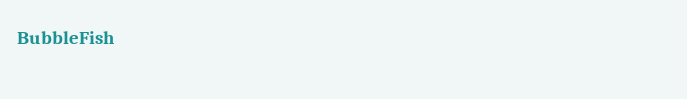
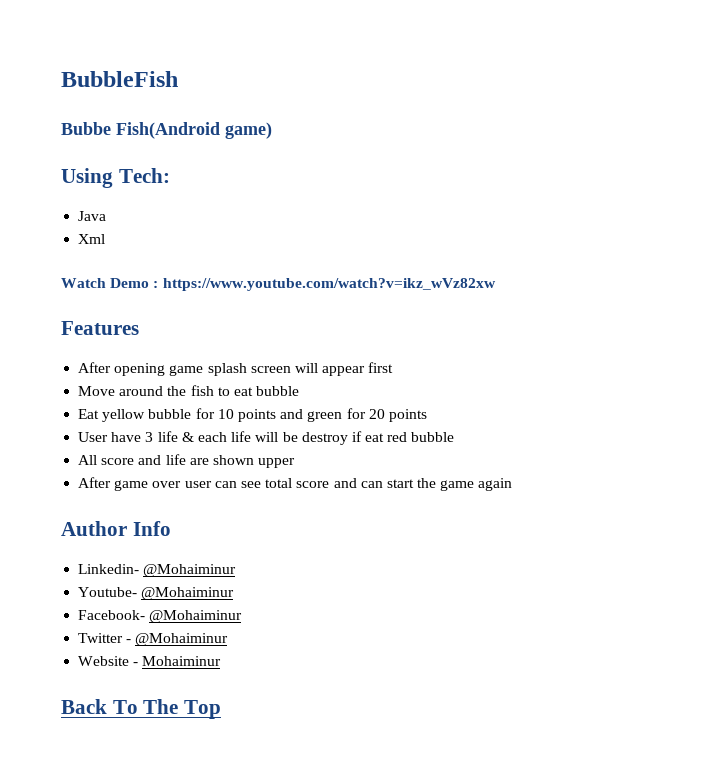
+ Bubbe Fish(Android game)
+ Using Tech:
+ Java
+ Xml
+ Watch Demo : https://www.youtube.com/watch?v=ikz_wVz82xw
+ Features
+ After opening game splash screen will appear first
+ Move around the fish to eat bubble
+ Eat yellow bubble for 10 points and green for 20 points
+ User have 3 life & each life will be destroy if eat red bubble
+ All score and life are shown upper
+ After game over user can see total score and can start the game again
+ Author Info
+ Linkedin- @Mohaiminur
+ Youtube- @Mohaiminur
+ Facebook- @Mohaiminur
+ Twitter - @Mohaiminur
+ Website - Mohaiminur
+ Back To The Top

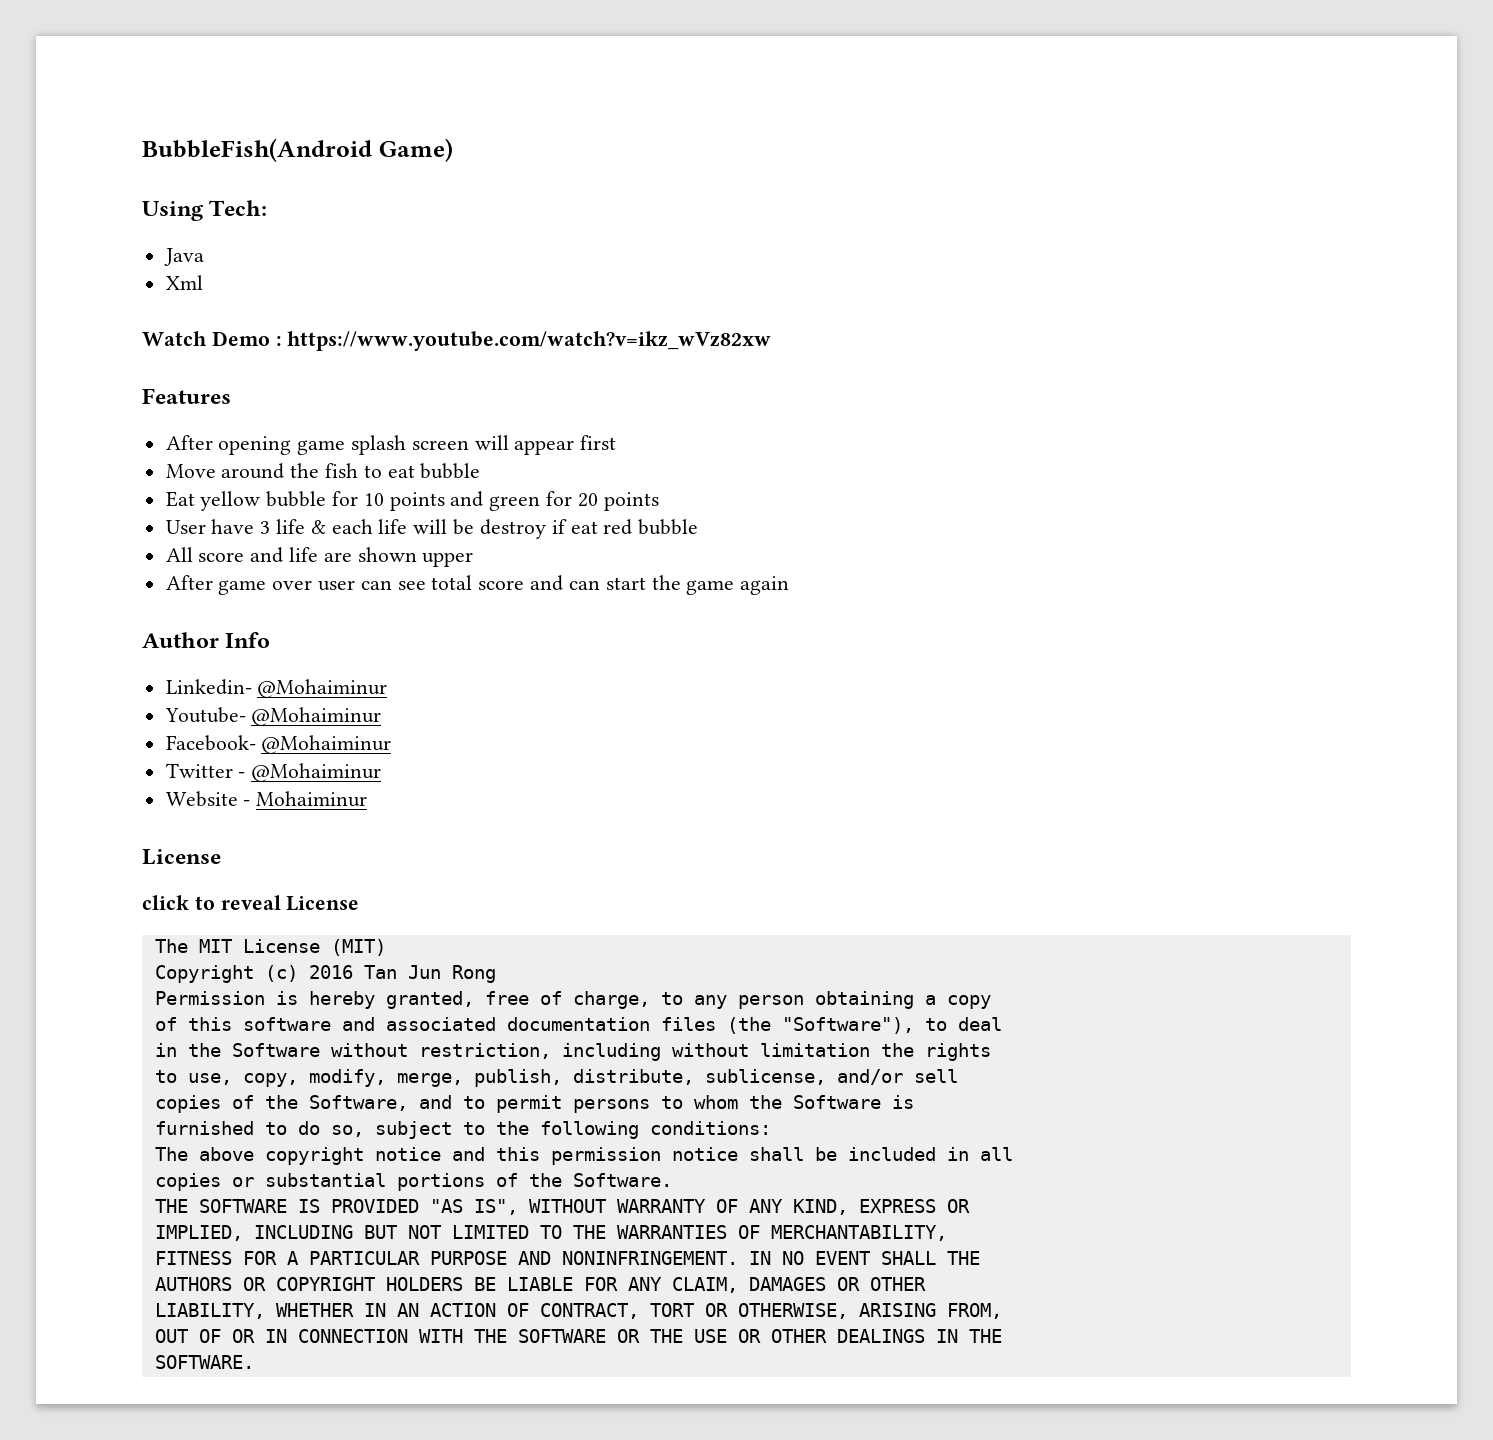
- BubbleFish
- Bubbe Fish(Android game)
+ BubbleFish(Android Game)
  Website - Mohaiminur
- Back To The Top
+ License
+ click to reveal License
+ The MIT License (MIT)
+ Copyright (c) 2016 Tan Jun Rong
+ Permission is hereby granted, free of charge, to any person obtaining a copy
+ of this software and associated documentation files (the "Software"), to deal
+ in the Software without restriction, including without limitation the rights
+ to use, copy, modify, merge, publish, distribute, sublicense, and/or sell
+ copies of the Software, and to permit persons to whom the Software is
+ furnished to do so, subject to the following conditions:
+ The above copyright notice and this permission notice shall be included in all
+ copies or substantial portions of the Software.
+ THE SOFTWARE IS PROVIDED "AS IS", WITHOUT WARRANTY OF ANY KIND, EXPRESS OR
+ IMPLIED, INCLUDING BUT NOT LIMITED TO THE WARRANTIES OF MERCHANTABILITY,
+ FITNESS FOR A PARTICULAR PURPOSE AND NONINFRINGEMENT. IN NO EVENT SHALL THE
+ AUTHORS OR COPYRIGHT HOLDERS BE LIABLE FOR ANY CLAIM, DAMAGES OR OTHER
+ LIABILITY, WHETHER IN AN ACTION OF CONTRACT, TORT OR OTHERWISE, ARISING FROM,
+ OUT OF OR IN CONNECTION WITH THE SOFTWARE OR THE USE OR OTHER DEALINGS IN THE
+ SOFTWARE.

